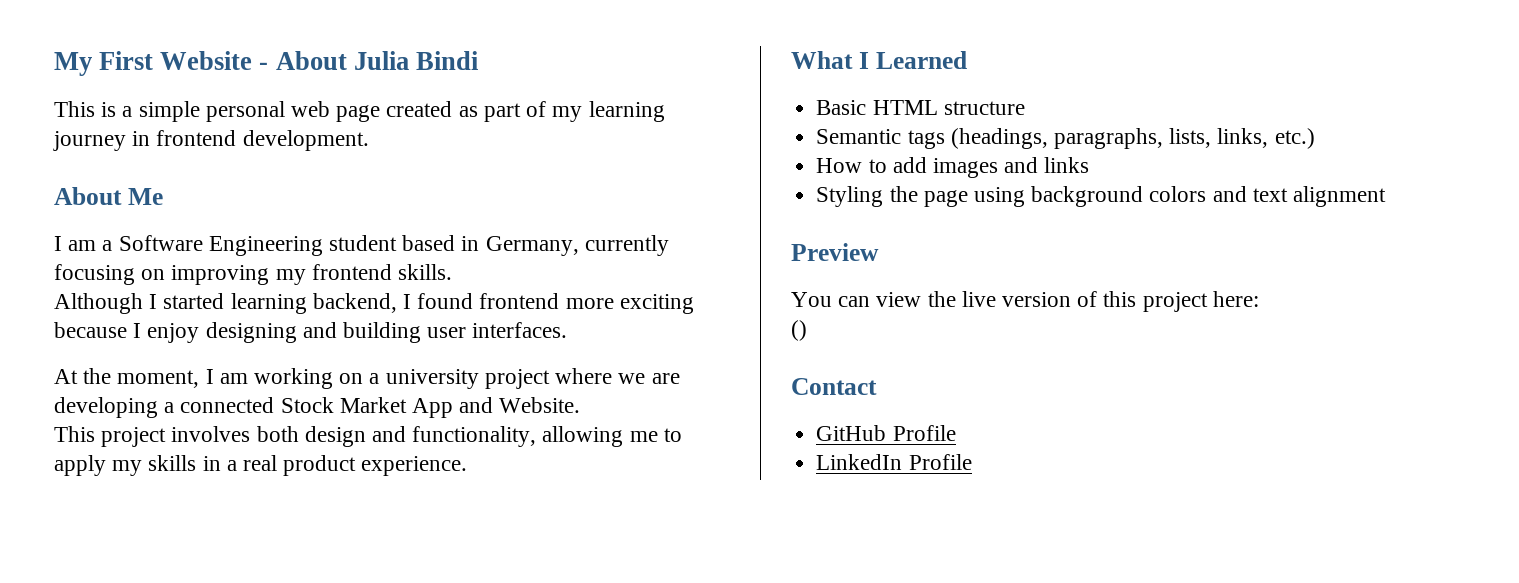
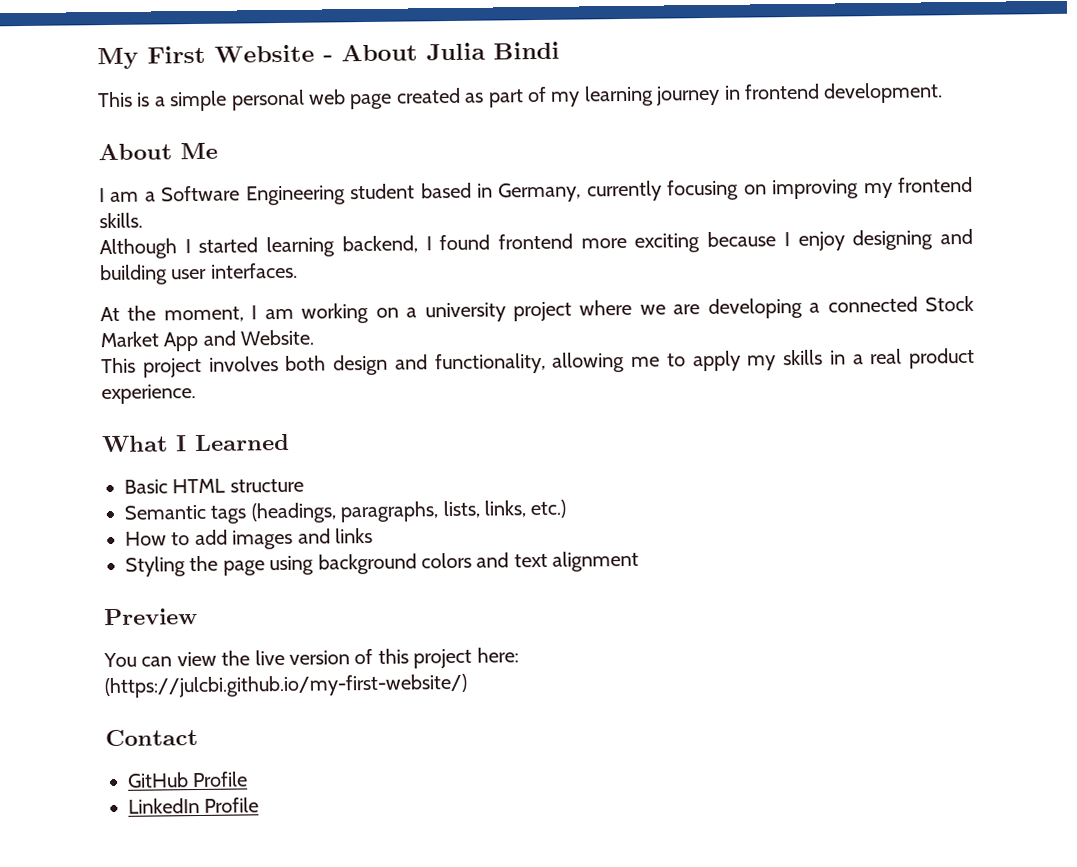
- ()
+ (https://julcbi.github.io/my-first-website/)

